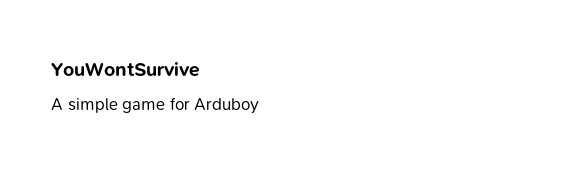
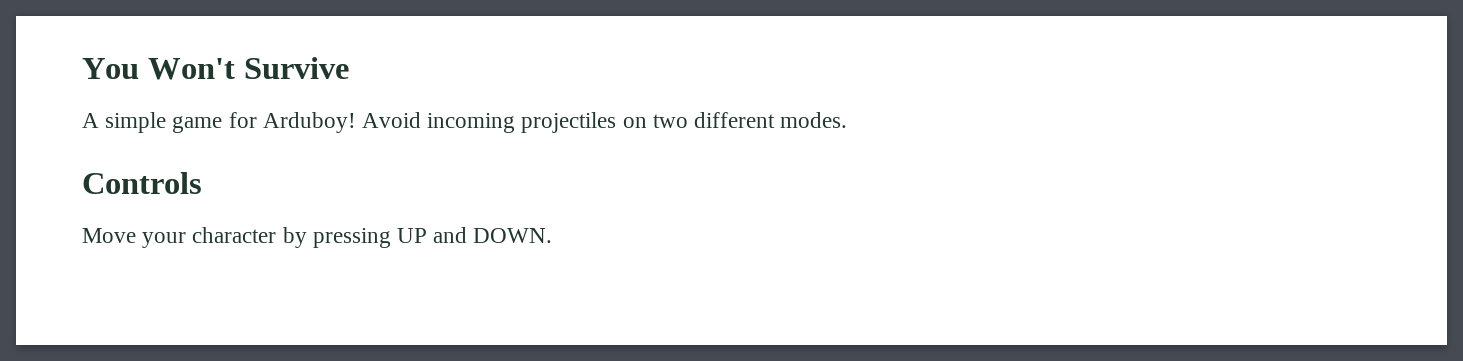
- YouWontSurvive
+ You Won't Survive
- A simple game for Arduboy
+ A simple game for Arduboy! Avoid incoming projectiles on two different modes.
+ Controls
+ Move your character by pressing UP and DOWN.

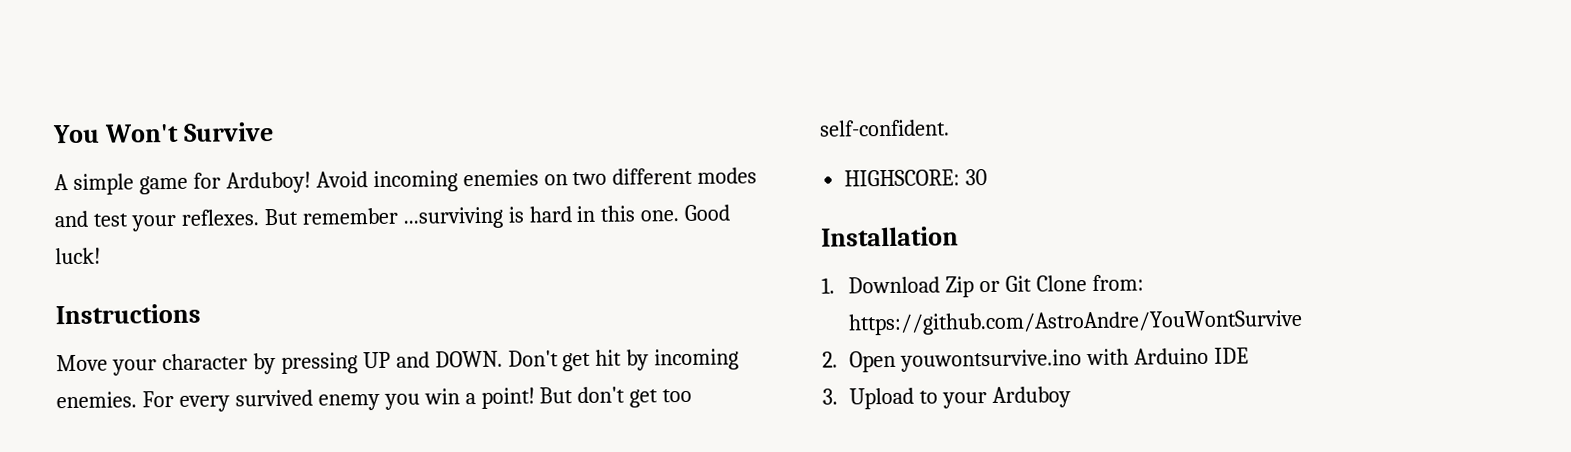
- Avoid incoming projectiles on two different modes.
- Controls
+ Avoid incoming enemies on two different modes and test your reflexes. But remember ...surviving is hard in this one. Good luck!
+ Instructions
+ Don't get hit by incoming enemies. For every survived enemy you win a point! But don't get too self-confident.
+ HIGHSCORE: 30
+ Installation
+ 1. Download Zip or Git Clone from: https://github.com/AstroAndre/YouWontSurvive
+ 2. Open youwontsurvive.ino with Arduino IDE
+ 3. Upload to your Arduboy

